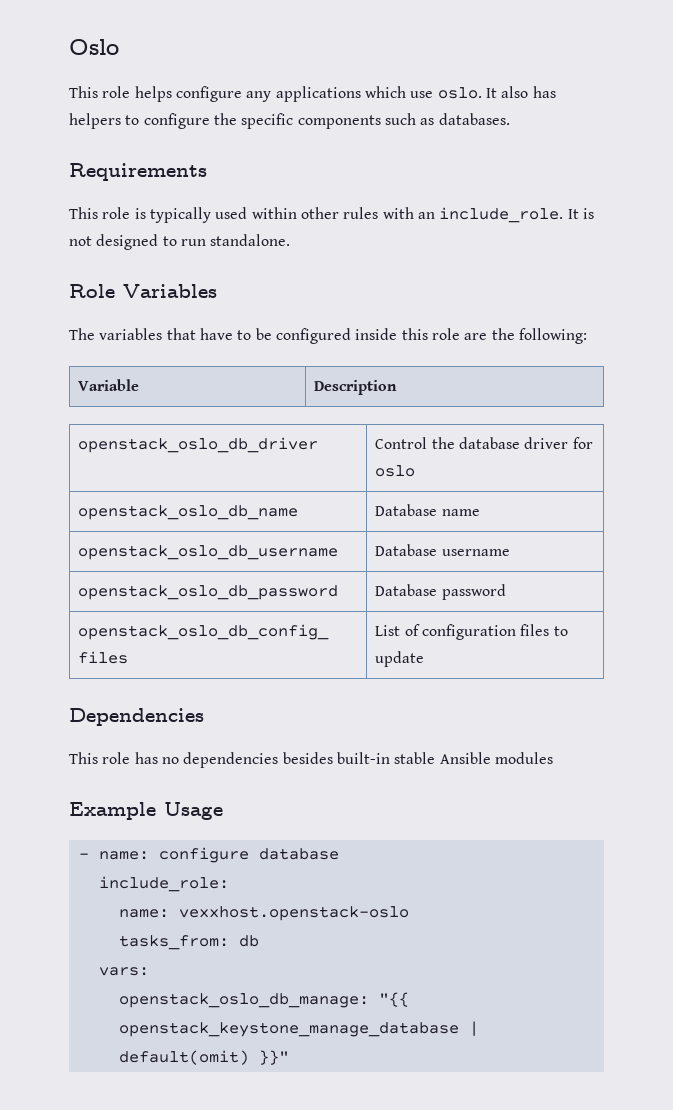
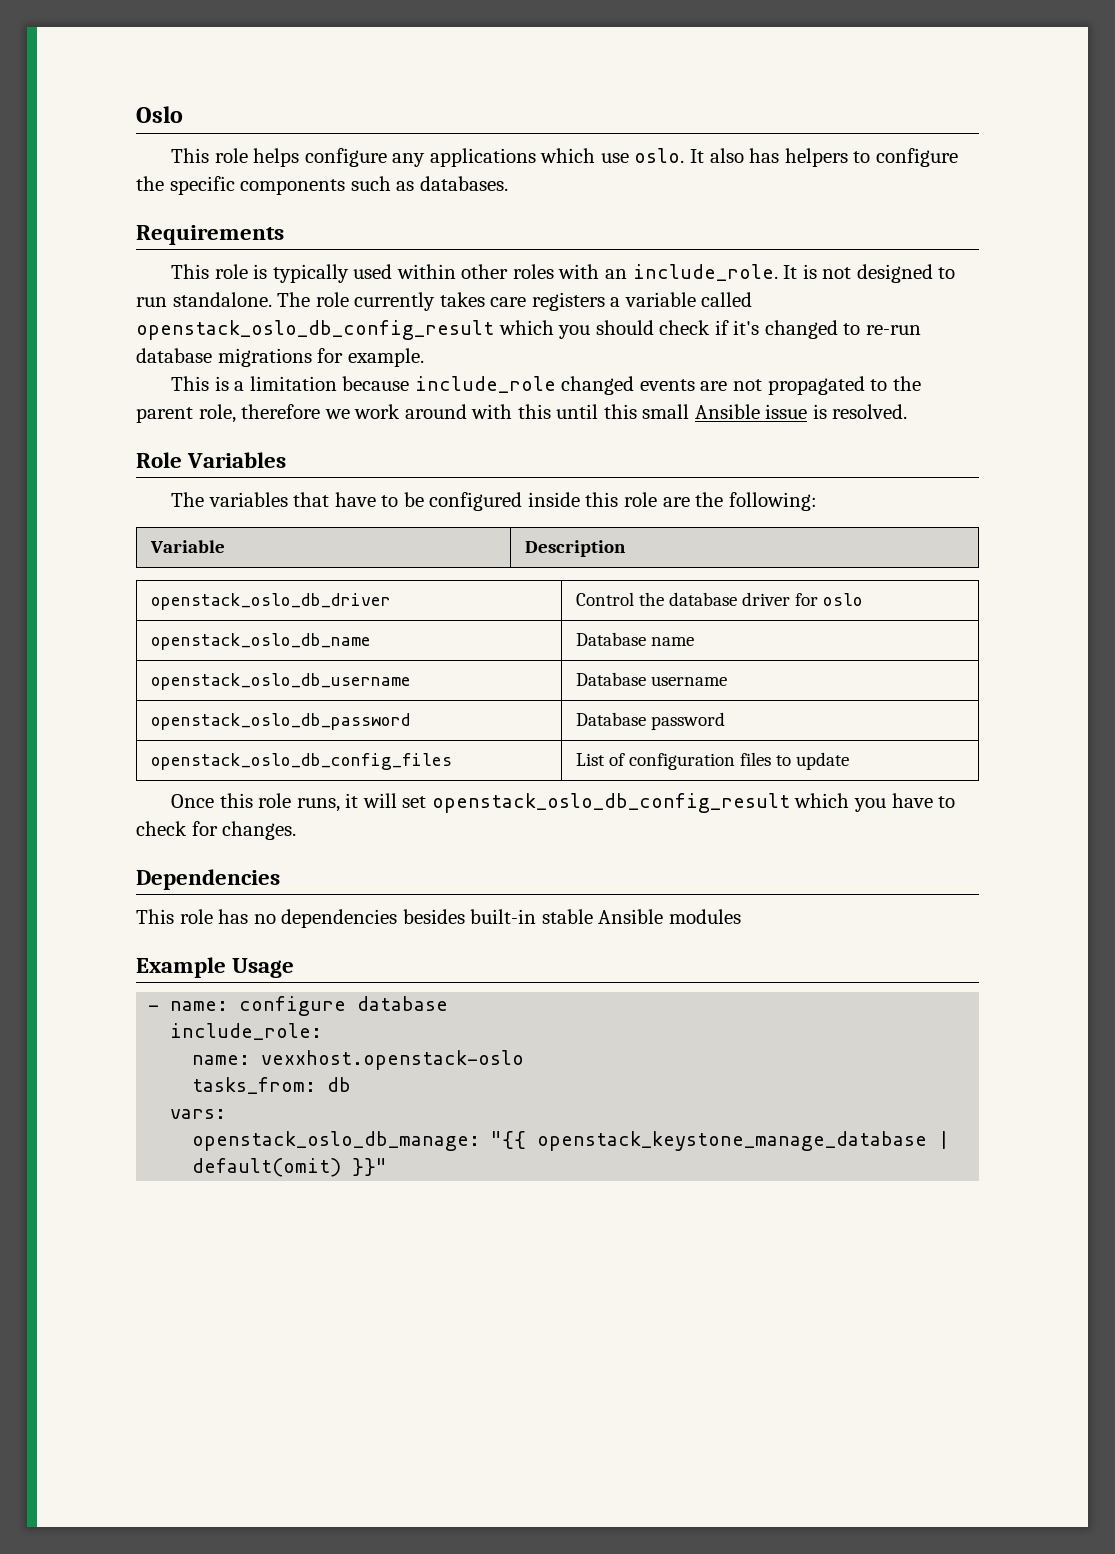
- This role is typically used within other rules with an include_role.
+ This role is typically used within other roles with an include_role.
+ The role currently takes care registers a variable called openstack_oslo_db_config_result which you should check if it's changed to re-run database migrations for example.
+ This is a limitation because include_role changed events are not propagated to the parent role, therefore we work around with this until this small Ansible issue is resolved.
+ Once this role runs, it will set openstack_oslo_db_config_result which you have to check for changes.

